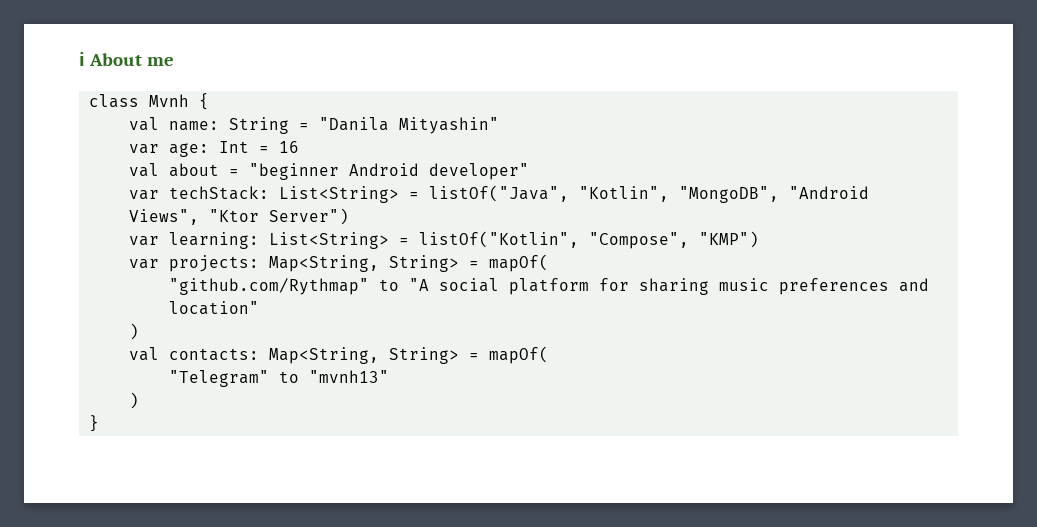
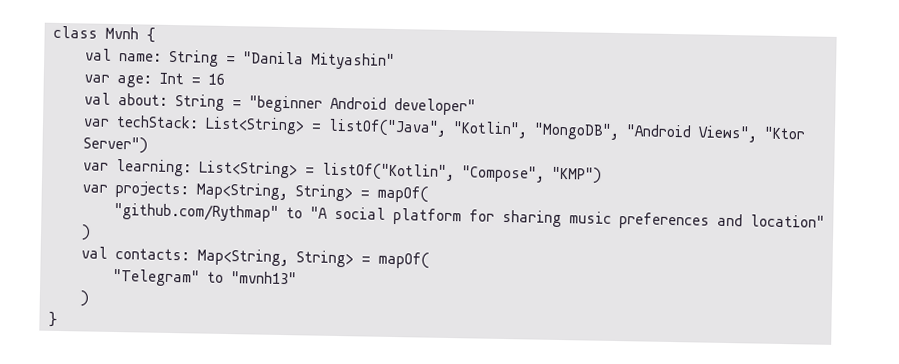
- ℹ About me
- val about = "beginner Android developer"
+ val about: String = "beginner Android developer"

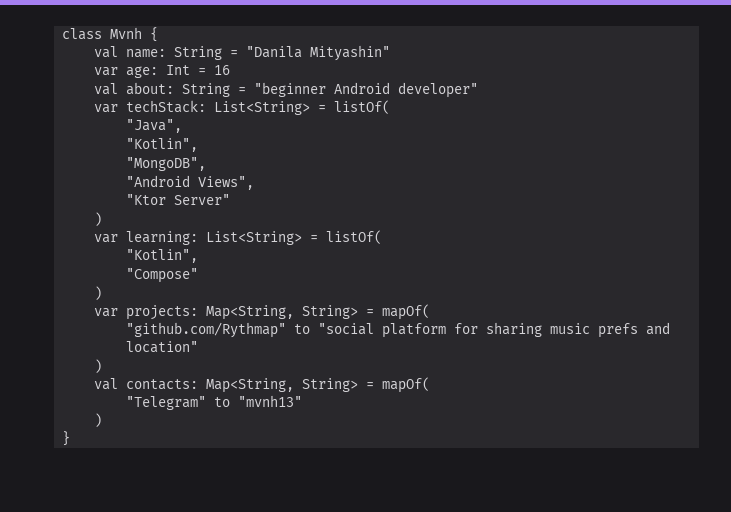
- var techStack: List<String> = listOf("Java", "Kotlin", "MongoDB", "Android Views", "Ktor Server")
+ var techStack: List<String> = listOf(
+ "Java",
+ "Kotlin",
+ "MongoDB",
+ "Android Views",
+ "Ktor Server"
+ )
- var learning: List<String> = listOf("Kotlin", "Compose", "KMP")
+ var learning: List<String> = listOf(
+ "Kotlin",
+ "Compose"
+ )
- "github.com/Rythmap" to "A social platform for sharing music preferences and location"
+ "github.com/Rythmap" to "social platform for sharing music prefs and location"

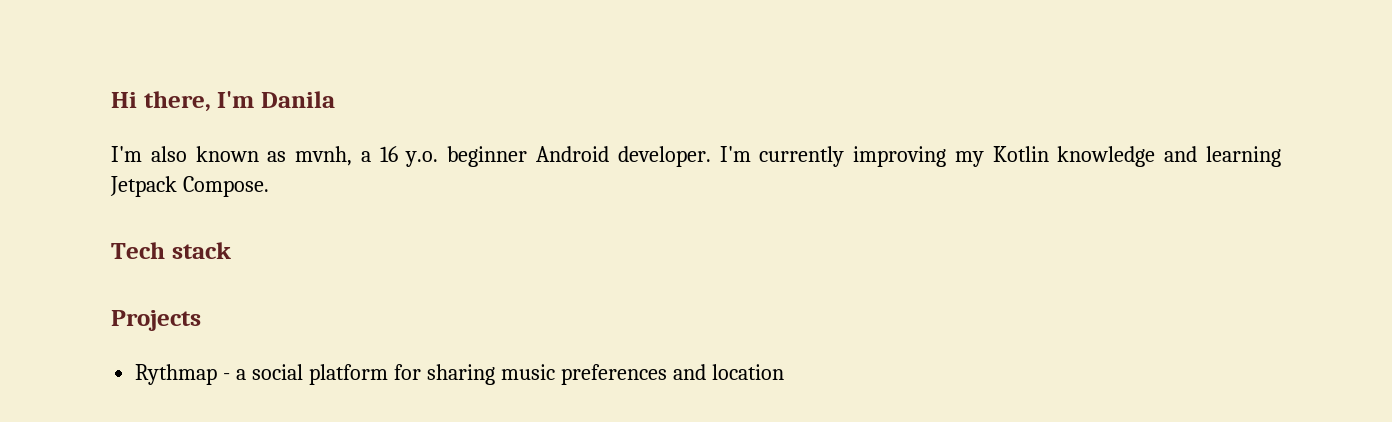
- class Mvnh {
- val name: String = "Danila Mityashin"
- var age: Int = 16
- val about: String = "beginner Android developer"
- var techStack: List<String> = listOf(
- "Java",
- "Kotlin",
- "MongoDB",
- "Android Views",
- "Ktor Server"
- )
- var learning: List<String> = listOf(
- "Kotlin",
- "Compose"
- )
- var projects: Map<String, String> = mapOf(
- "github.com/Rythmap" to "social platform for sharing music prefs and location"
- )
- val contacts: Map<String, String> = mapOf(
- "Telegram" to "mvnh13"
- )
- }
+ Hi there, I'm Danila
+ I'm also known as mvnh, a 16 y.o. beginner Android developer. I'm currently improving my Kotlin knowledge and learning Jetpack Compose.
+ Tech stack
+ Projects
+ Rythmap - a social platform for sharing music preferences and location

